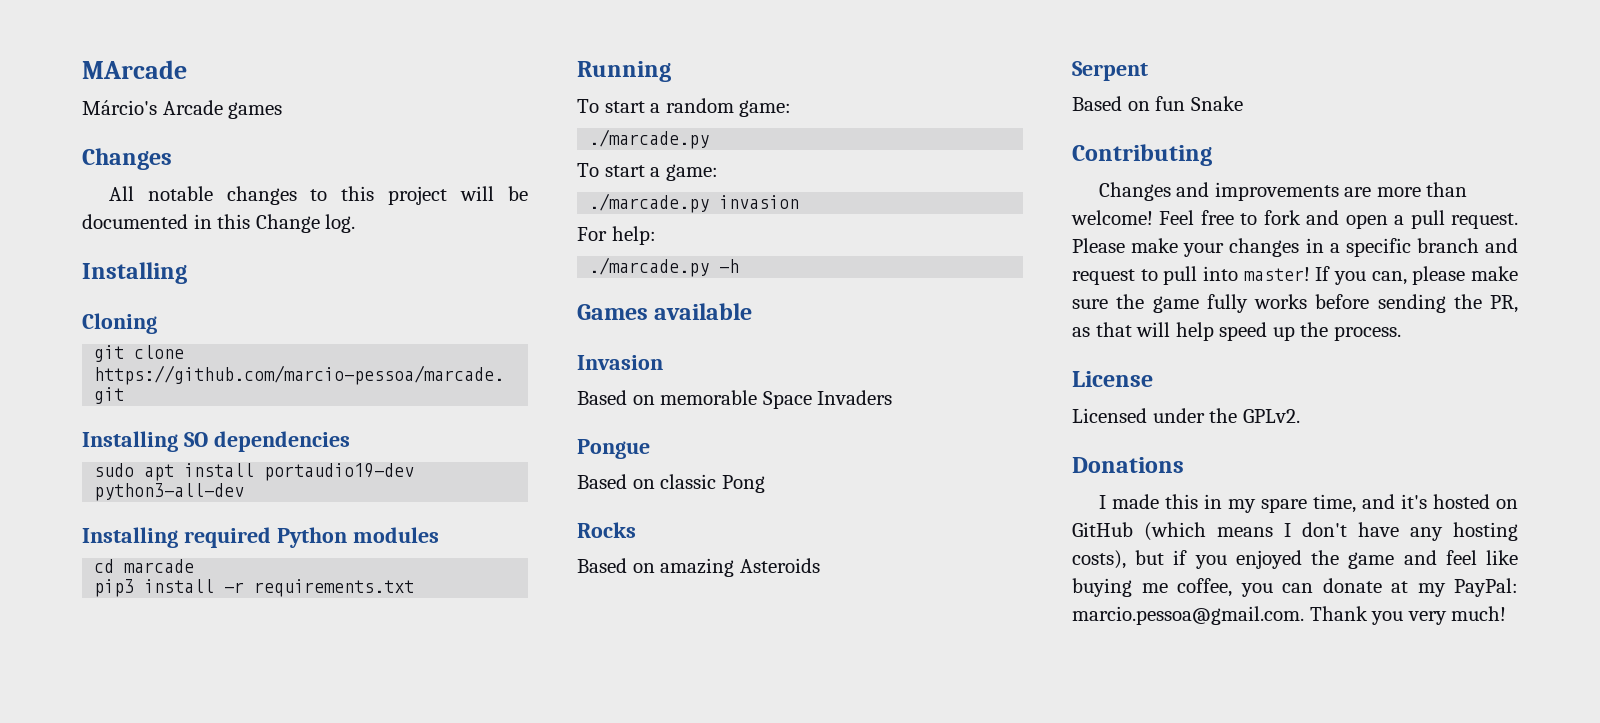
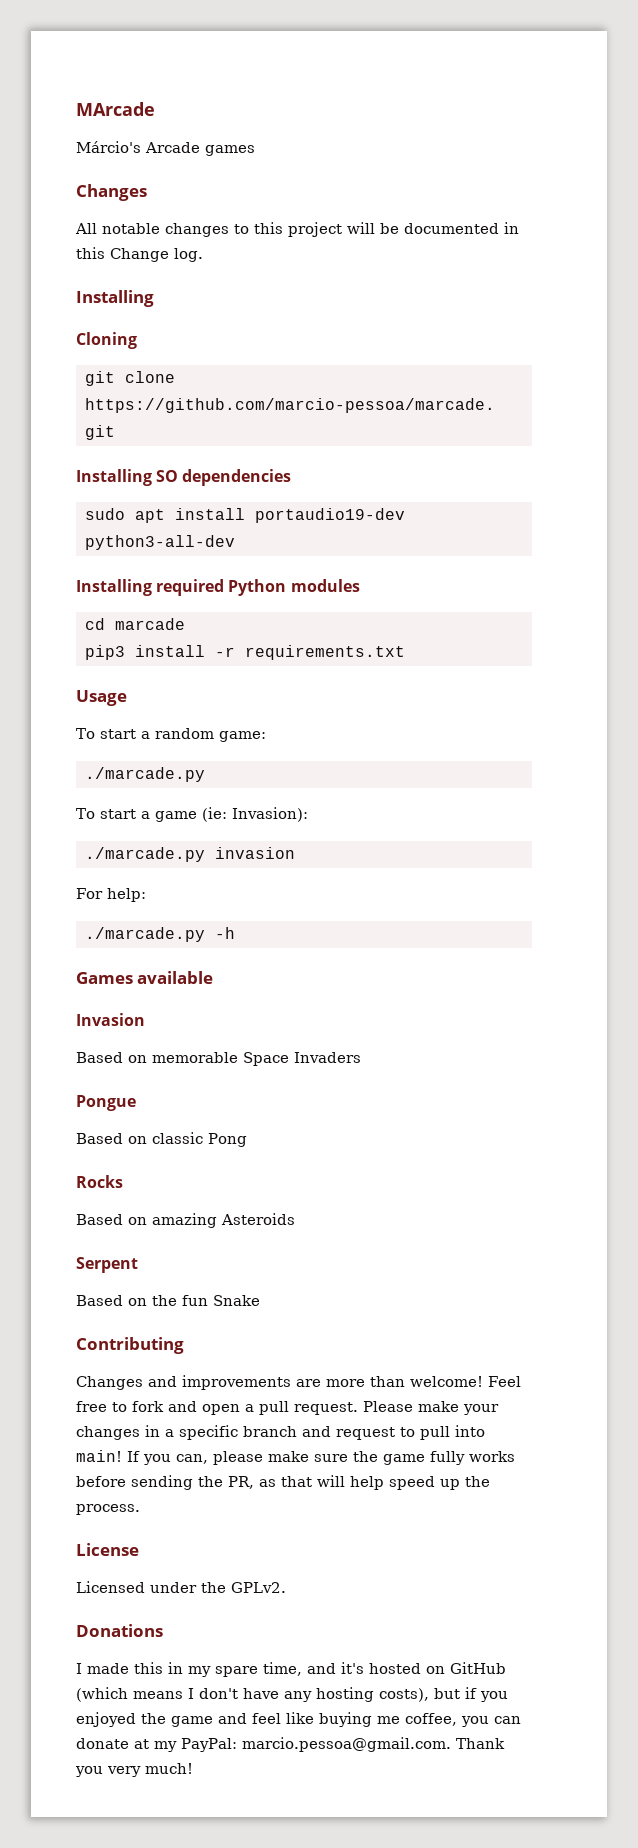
- Running
+ Usage
- To start a game:
+ To start a game (ie: Invasion):
- Based on fun Snake
+ Based on the fun Snake
- Please make your changes in a specific branch and request to pull into master!
+ Please make your changes in a specific branch and request to pull into main!

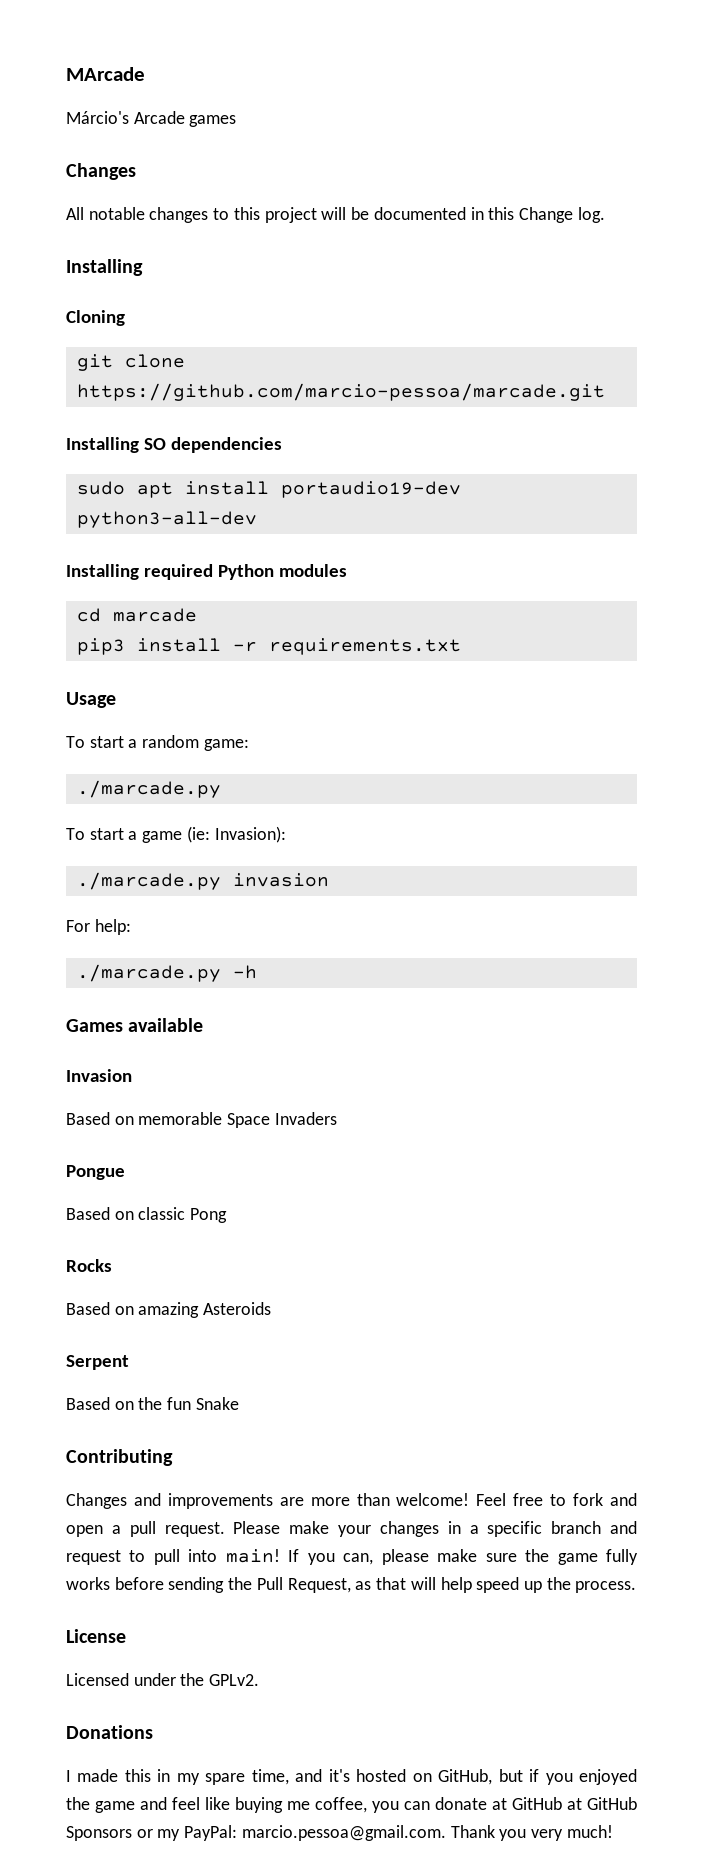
- If you can, please make sure the game fully works before sending the PR, as that will help speed up the process.
+ If you can, please make sure the game fully works before sending the Pull Request, as that will help speed up the process.
- I made this in my spare time, and it's hosted on GitHub (which means I don't have any hosting costs), but if you enjoyed the game and feel like buying me coffee, you can donate at my PayPal: marcio.pessoa@gmail.com. Thank you very much!
+ I made this in my spare time, and it's hosted on GitHub, but if you enjoyed the game and feel like buying me coffee, you can donate at GitHub at GitHub Sponsors or my PayPal: marcio.pessoa@gmail.com. Thank you very much!

